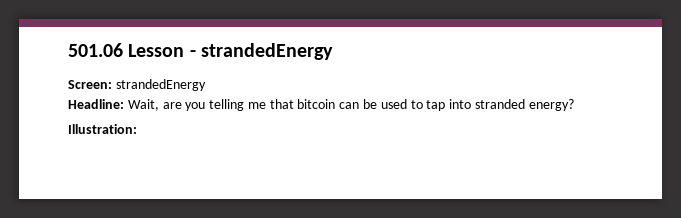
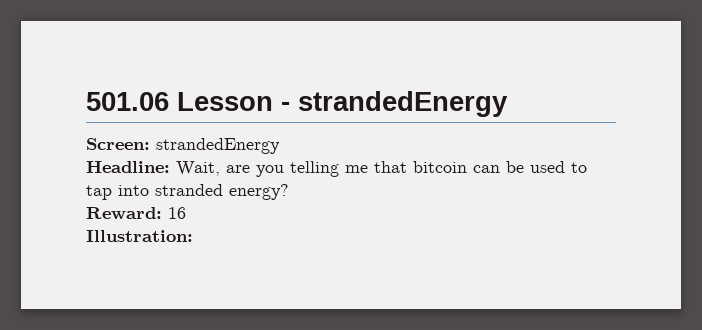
+ Reward: 16

